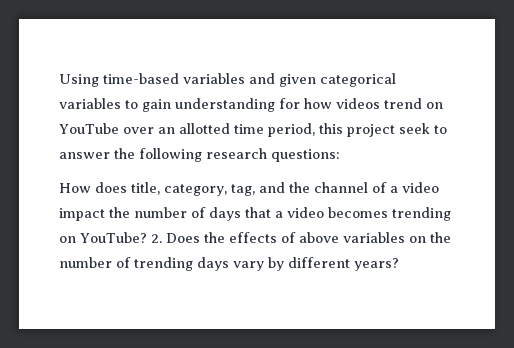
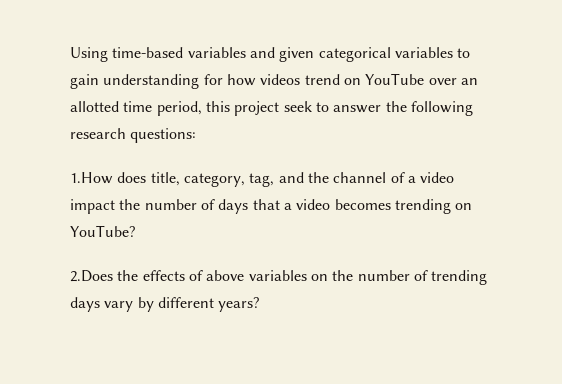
- How does title, category, tag, and the channel of a video impact the number of days that a video becomes trending on YouTube? 2. Does the effects of above variables on the number of trending days vary by different years?
+ 1.How does title, category, tag, and the channel of a video impact the number of days that a video becomes trending on YouTube?
+ 2.Does the effects of above variables on the number of trending days vary by different years?

